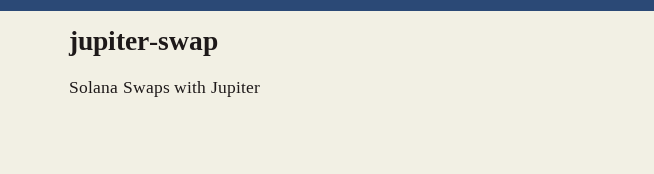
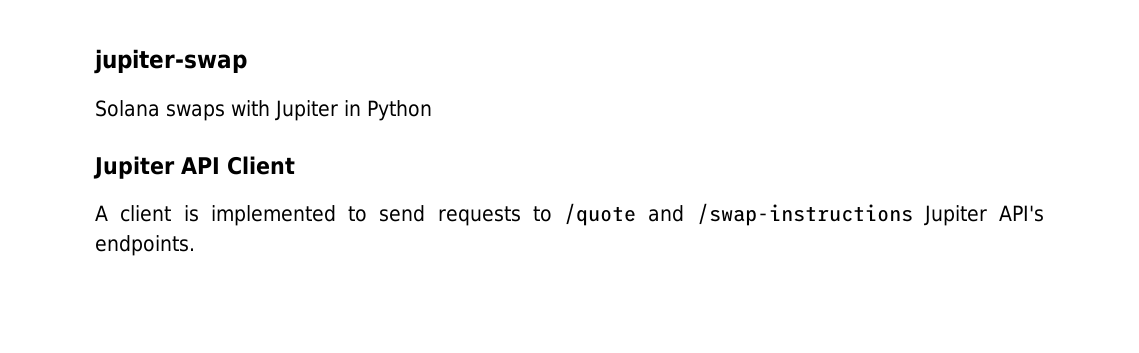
- Solana Swaps with Jupiter
+ Solana swaps with Jupiter in Python
+ Jupiter API Client
+ A client is implemented to send requests to /quote and /swap-instructions Jupiter API's endpoints.

